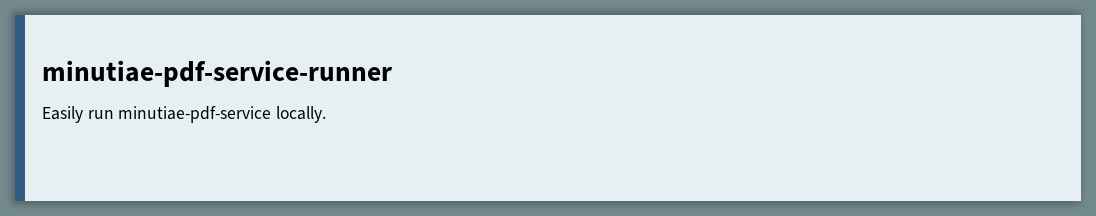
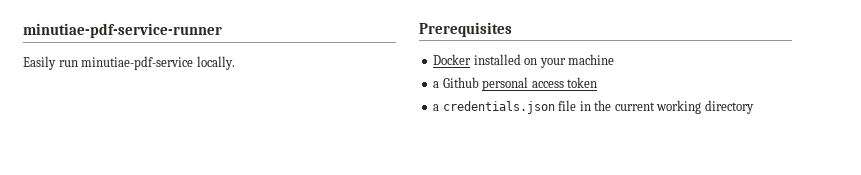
+ Prerequisites
+ Docker installed on your machine
+ a Github personal access token
+ a credentials.json file in the current working directory

